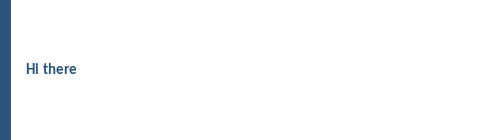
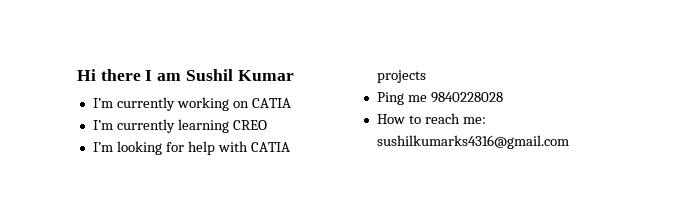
- Hi there
+ Hi there I am Sushil Kumar
+ I’m currently working on CATIA
+ I’m currently learning CREO
+ I’m looking for help with CATIA projects
+ Ping me 9840228028
+ How to reach me: sushilkumarks4316@gmail.com

